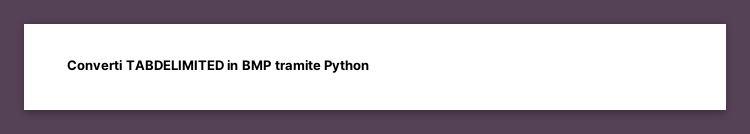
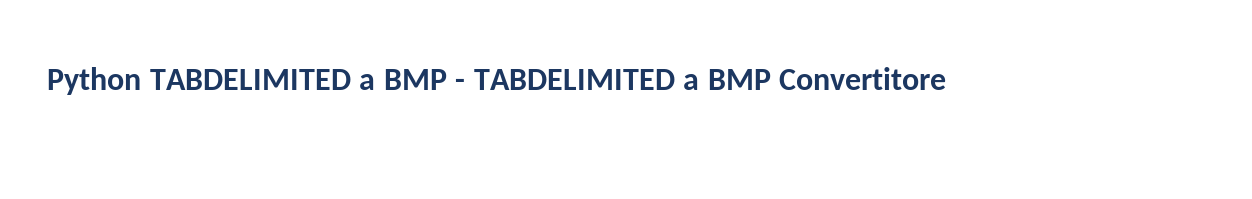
- Converti TABDELIMITED in BMP tramite Python
+ Python TABDELIMITED a BMP - TABDELIMITED a BMP Convertitore

